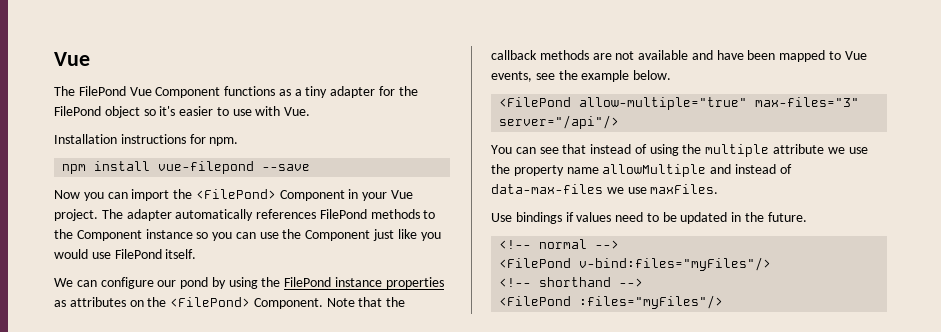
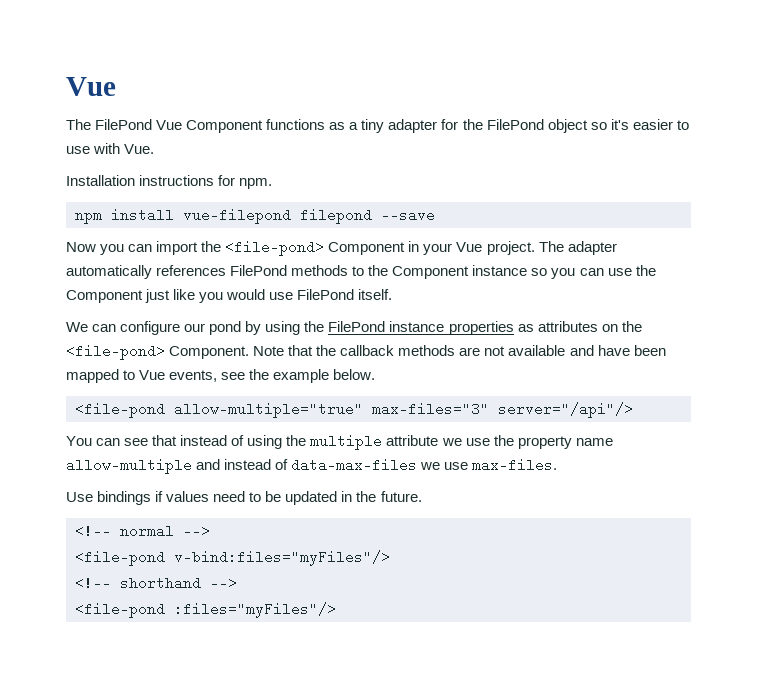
- npm install vue-filepond --save
+ npm install vue-filepond filepond --save
- Now you can import the <FilePond> Component in your Vue project.
+ Now you can import the <file-pond> Component in your Vue project.
- We can configure our pond by using the FilePond instance properties as attributes on the <FilePond> Component.
+ We can configure our pond by using the FilePond instance properties as attributes on the <file-pond> Component.
- <FilePond allow-multiple="true" max-files="3" server="/api"/>
+ <file-pond allow-multiple="true" max-files="3" server="/api"/>
- You can see that instead of using the multiple attribute we use the property name allowMultiple and instead of data-max-files we use maxFiles.
+ You can see that instead of using the multiple attribute we use the property name allow-multiple and instead of data-max-files we use max-files.
- <FilePond v-bind:files="myFiles"/>
+ <file-pond v-bind:files="myFiles"/>
- <FilePond :files="myFiles"/>
+ <file-pond :files="myFiles"/>

